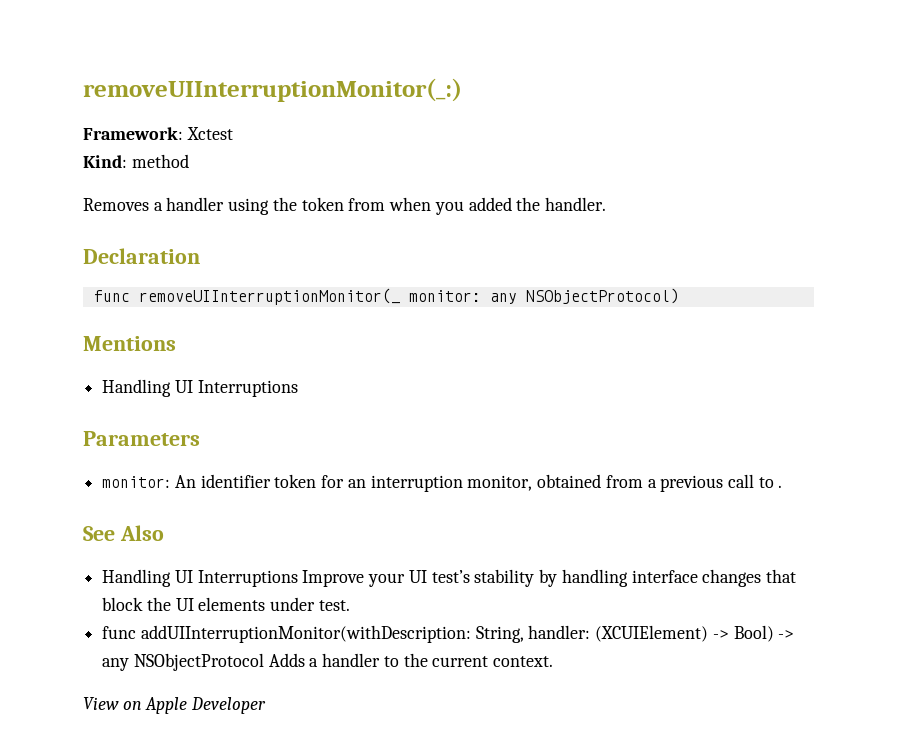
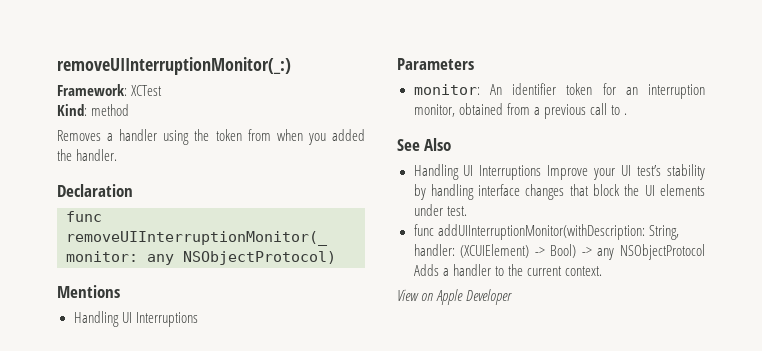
- Framework: Xctest
+ Framework: XCTest

